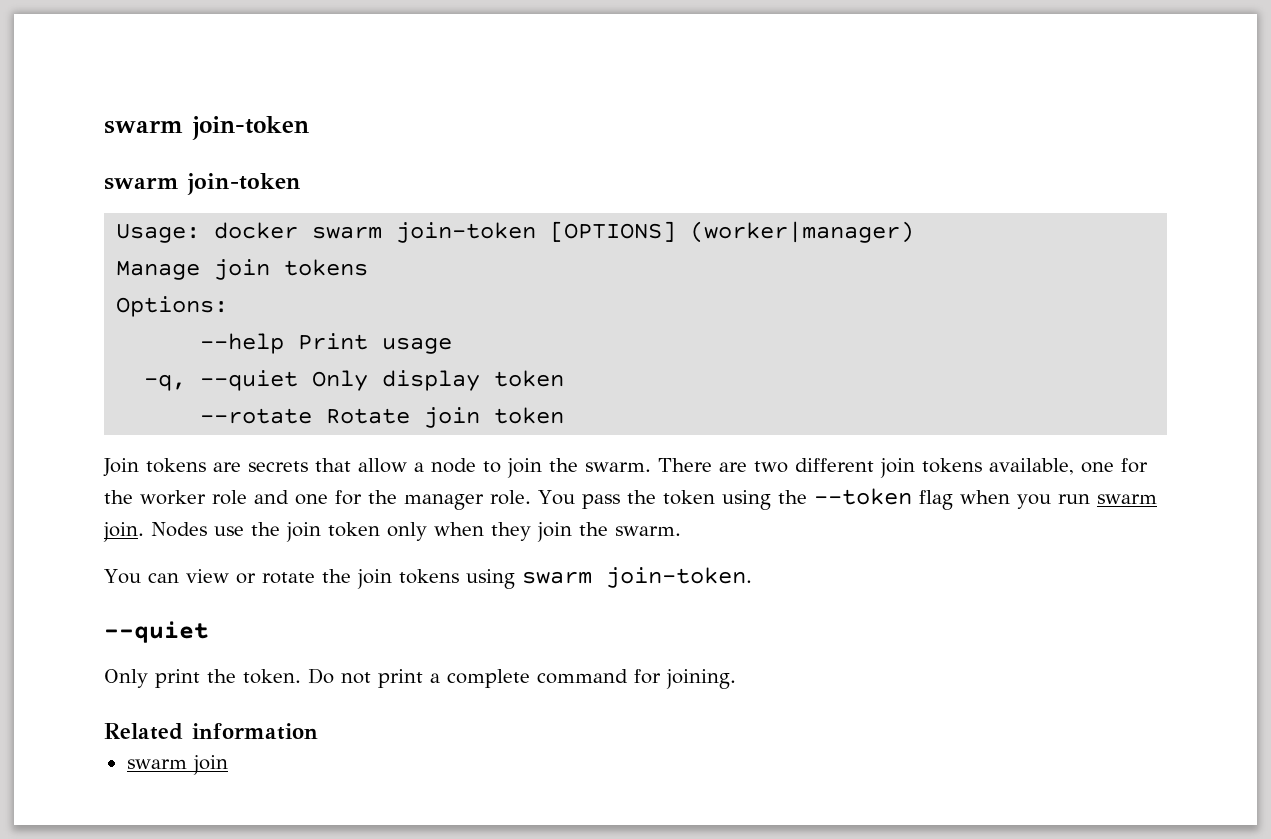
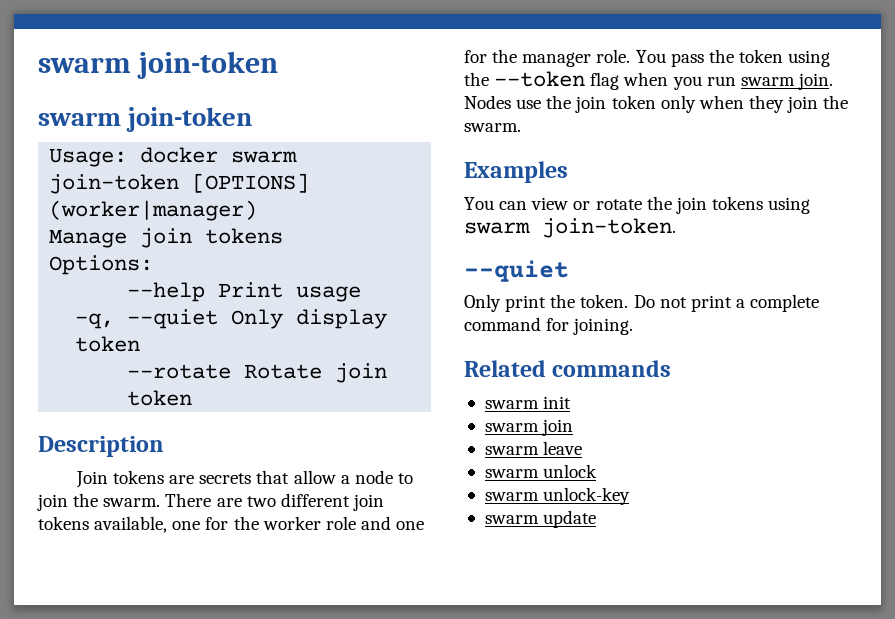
+ Description
+ Examples
- Related information
+ Related commands
+ swarm init
+ swarm leave
+ swarm unlock
+ swarm unlock-key
+ swarm update

